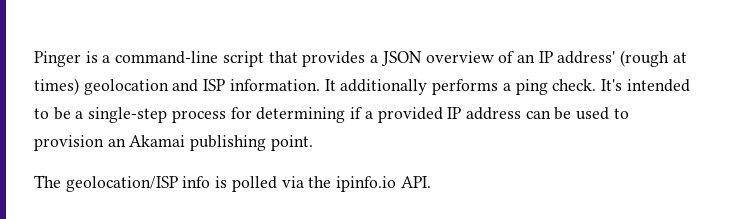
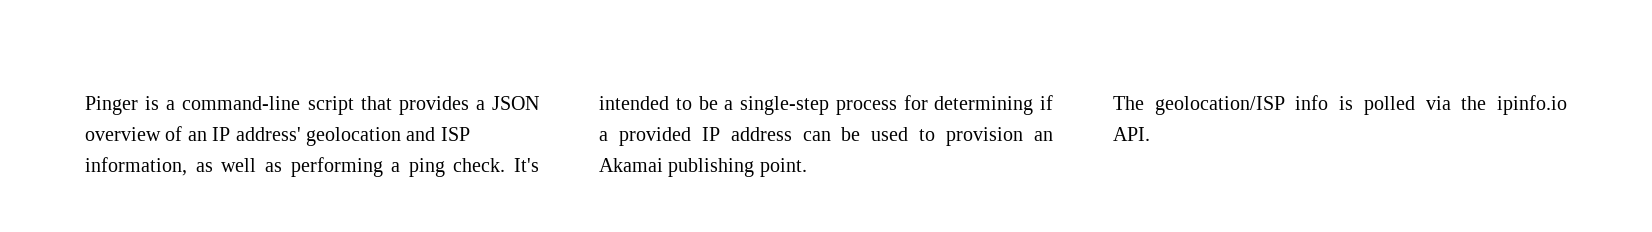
- Pinger is a command-line script that provides a JSON overview of an IP address' (rough at times) geolocation and ISP information. It additionally performs a ping check.
+ Pinger is a command-line script that provides a JSON overview of an IP address' geolocation and ISP information, as well as performing a ping check.

